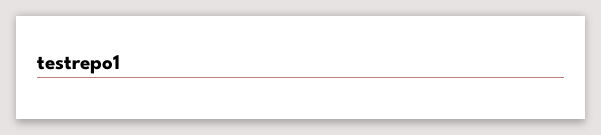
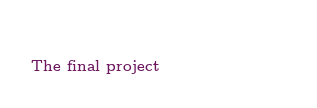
- testrepo1
+ The final project

